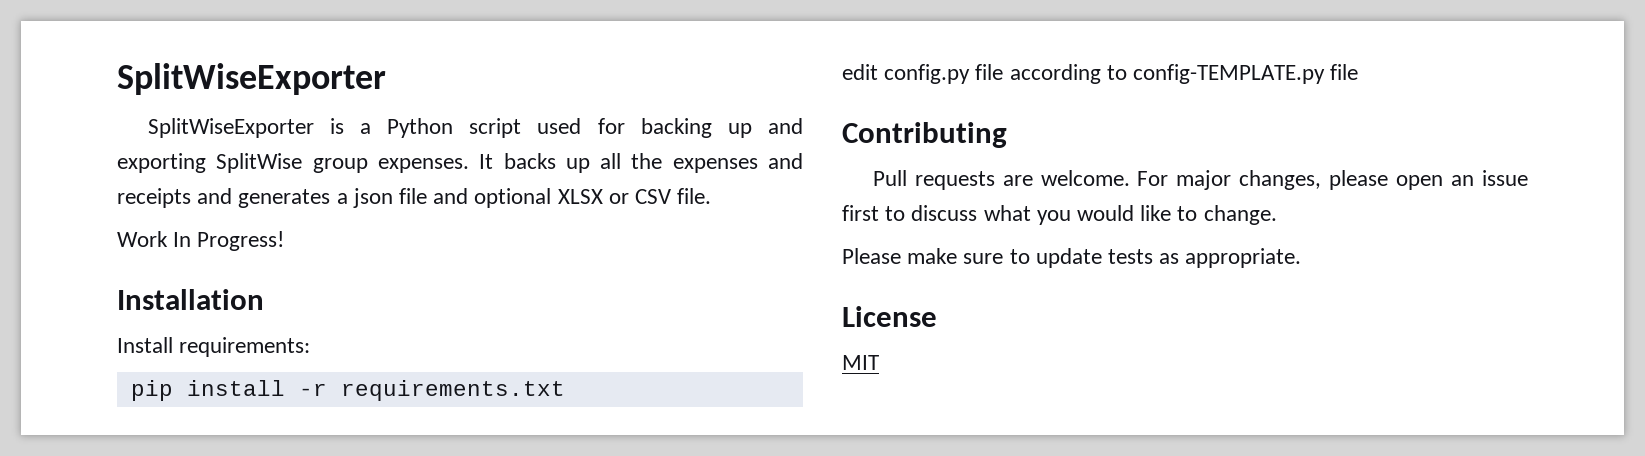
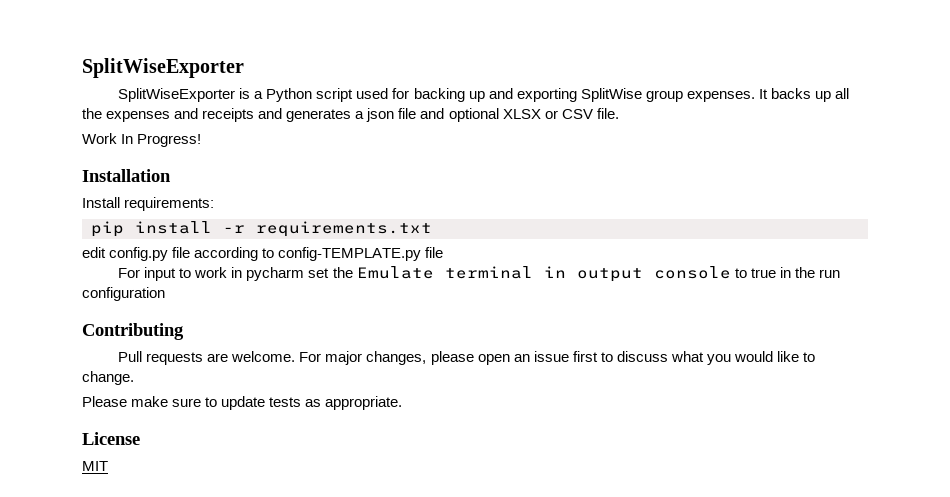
+ For input to work in pycharm set the Emulate terminal in output console to true in the run configuration

